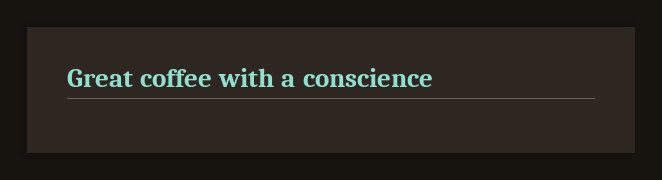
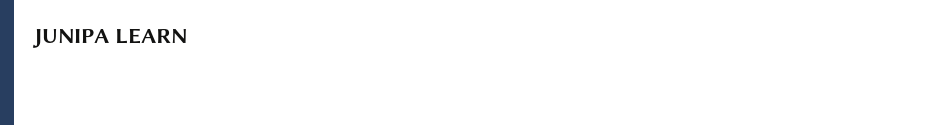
- Great coffee with a conscience
+ JUNIPA LEARN

